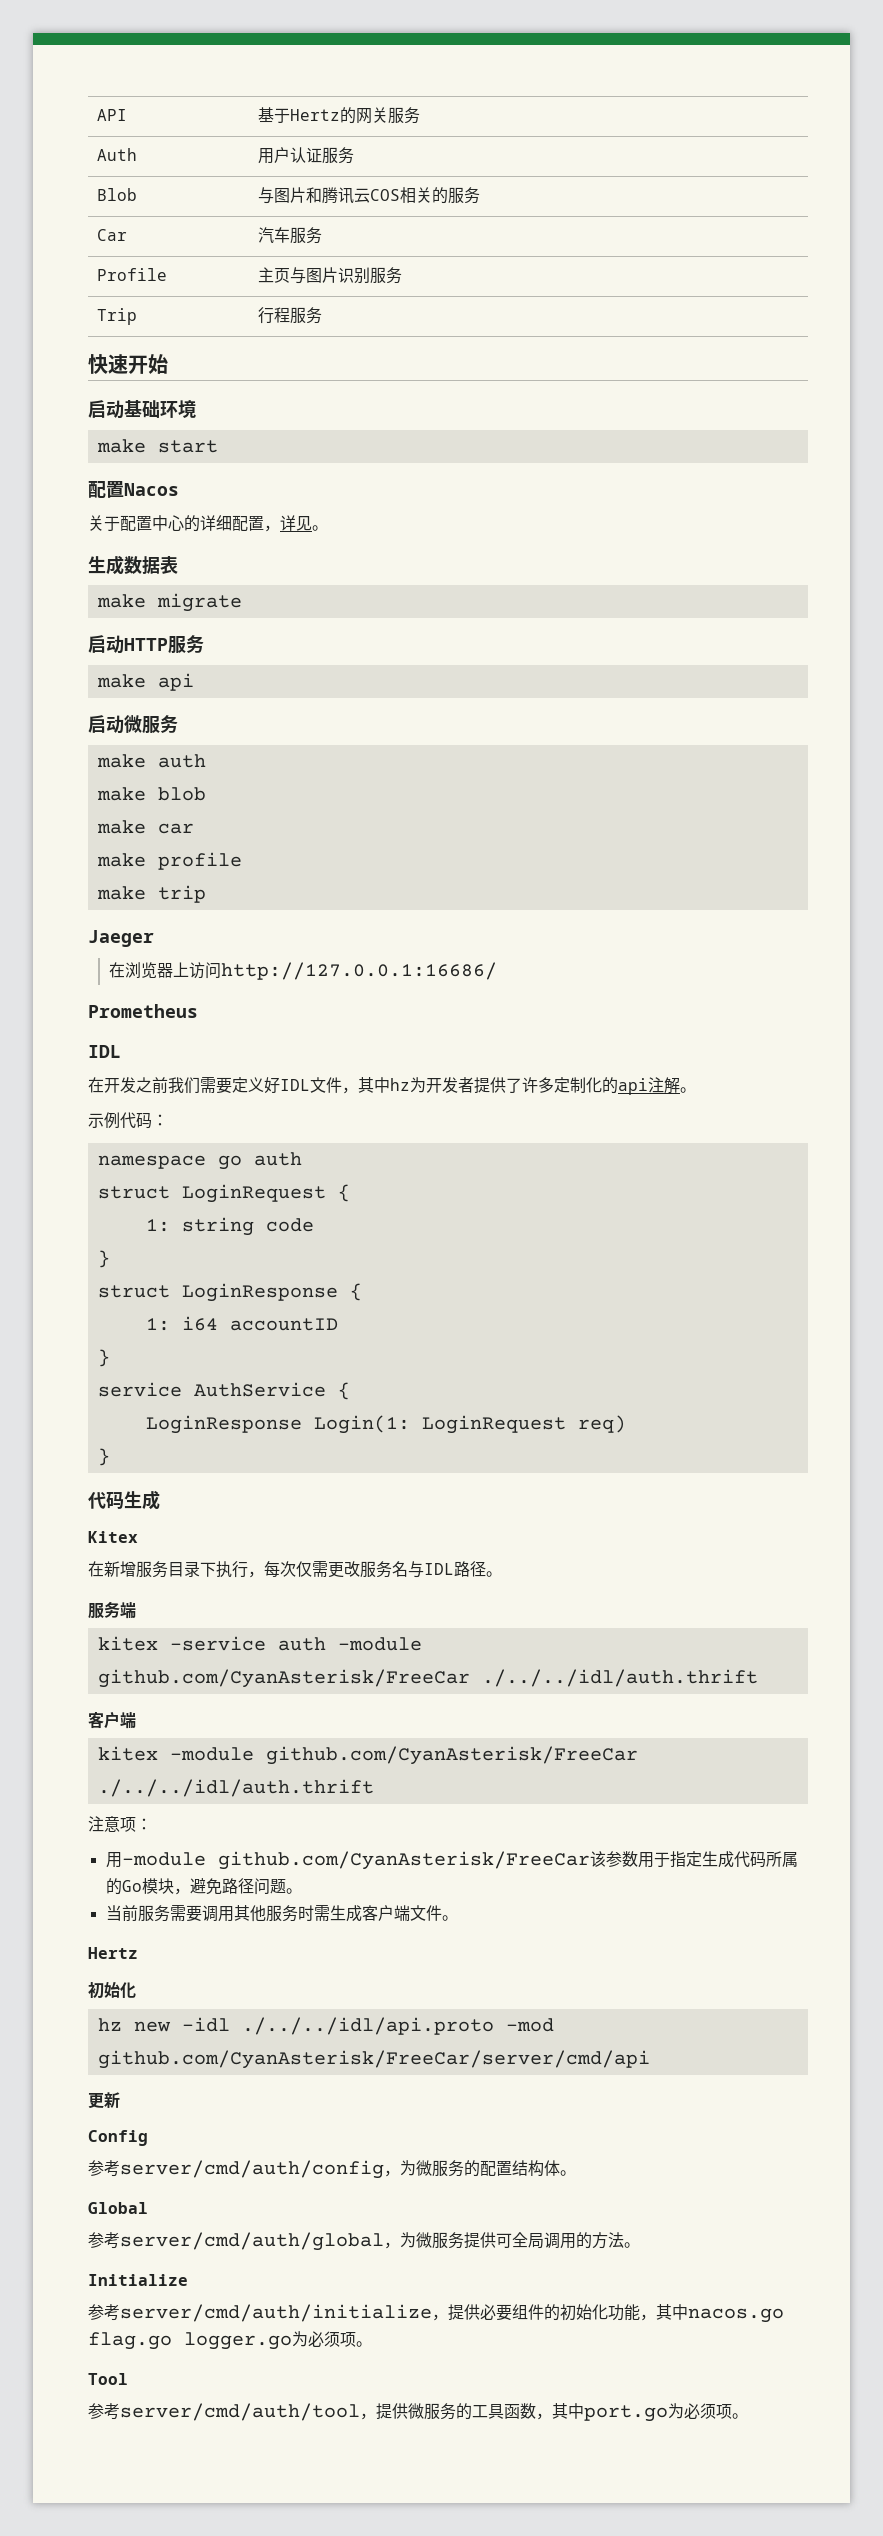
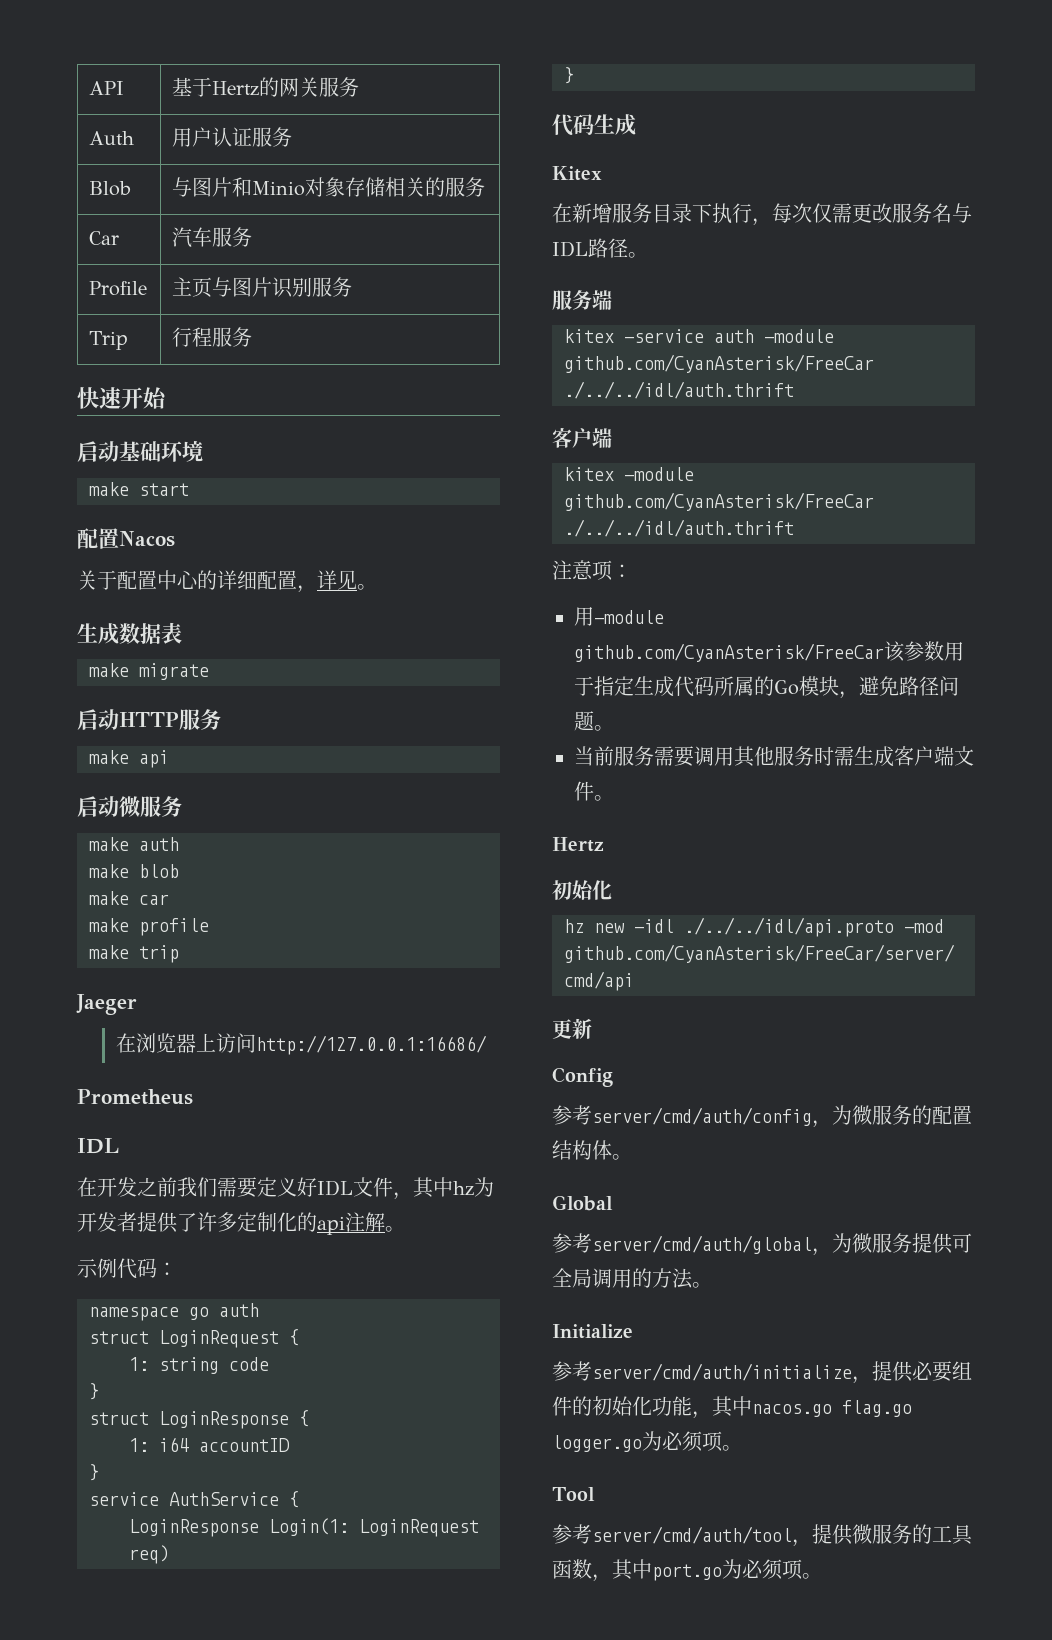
- Blob | 与图片和腾讯云COS相关的服务
+ Blob | 与图片和Minio对象存储相关的服务

